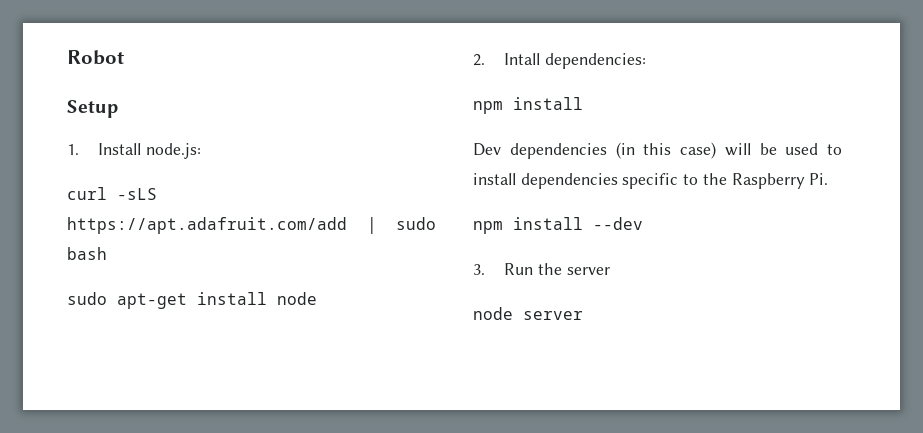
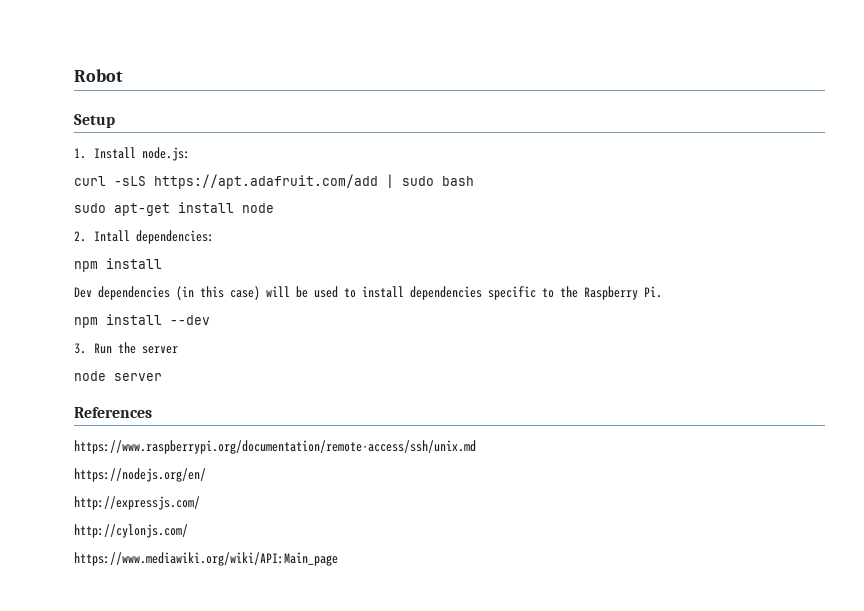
+ References
+ https://www.raspberrypi.org/documentation/remote-access/ssh/unix.md
+ https://nodejs.org/en/
+ http://expressjs.com/
+ http://cylonjs.com/
+ https://www.mediawiki.org/wiki/API:Main_page

